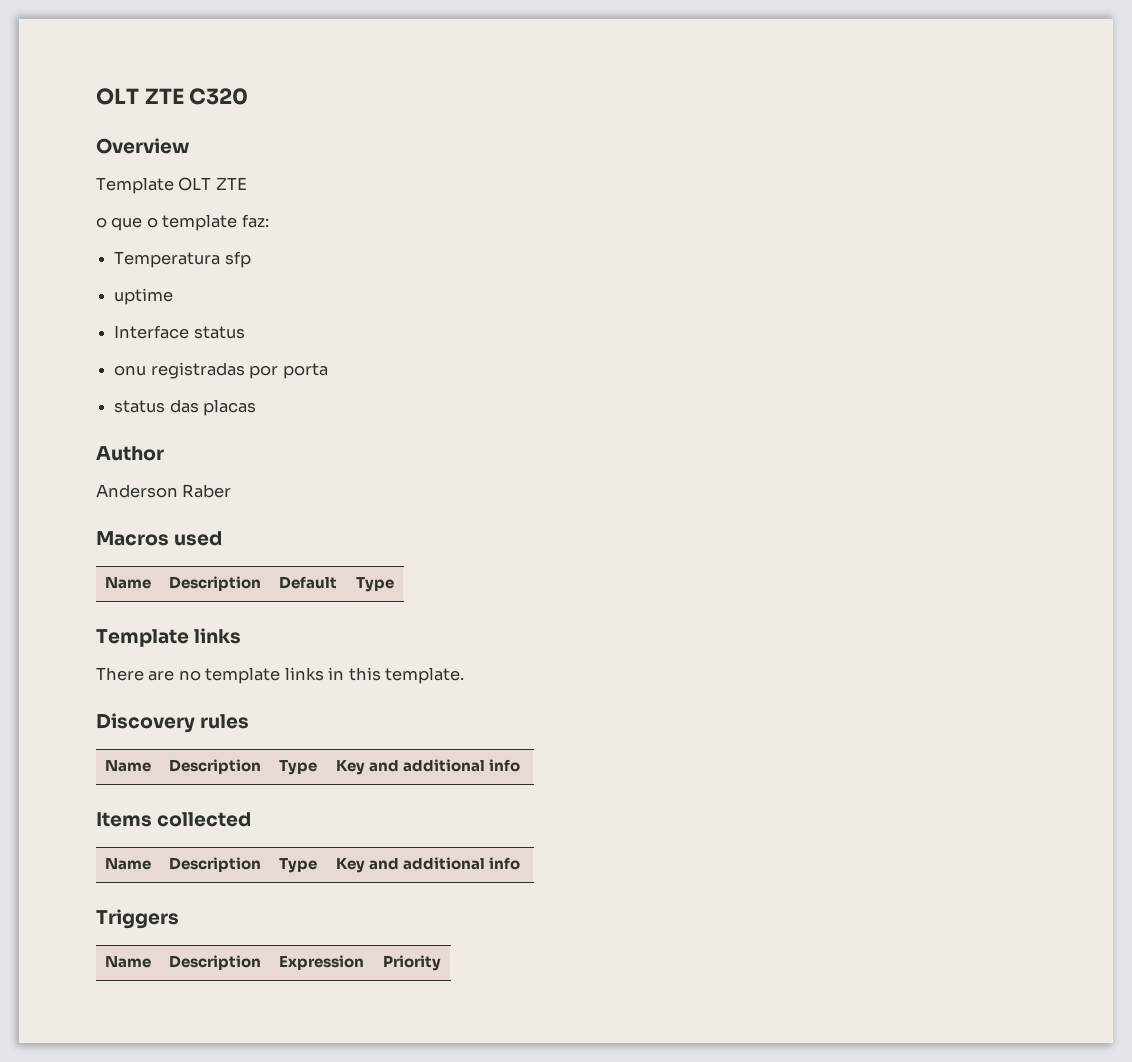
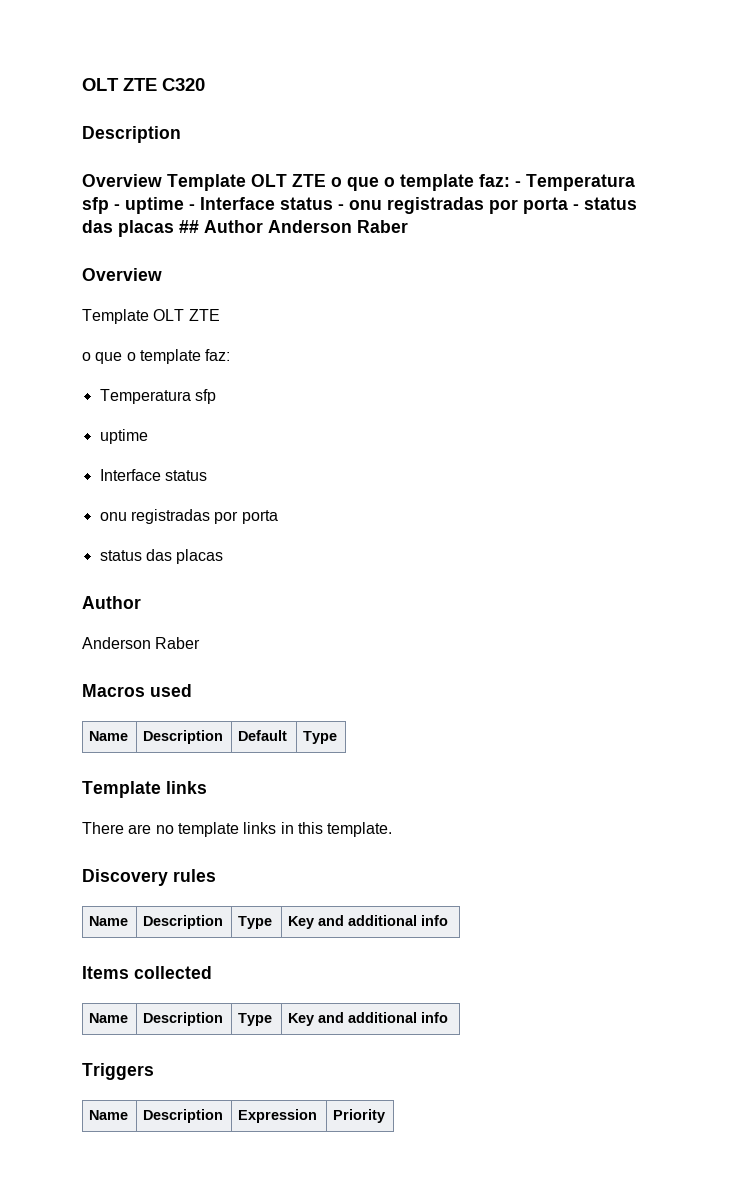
  OLT ZTE C320
+ Description
+ Overview Template OLT ZTE o que o template faz: - Temperatura sfp - uptime - Interface status - onu registradas por porta - status das placas ## Author Anderson Raber

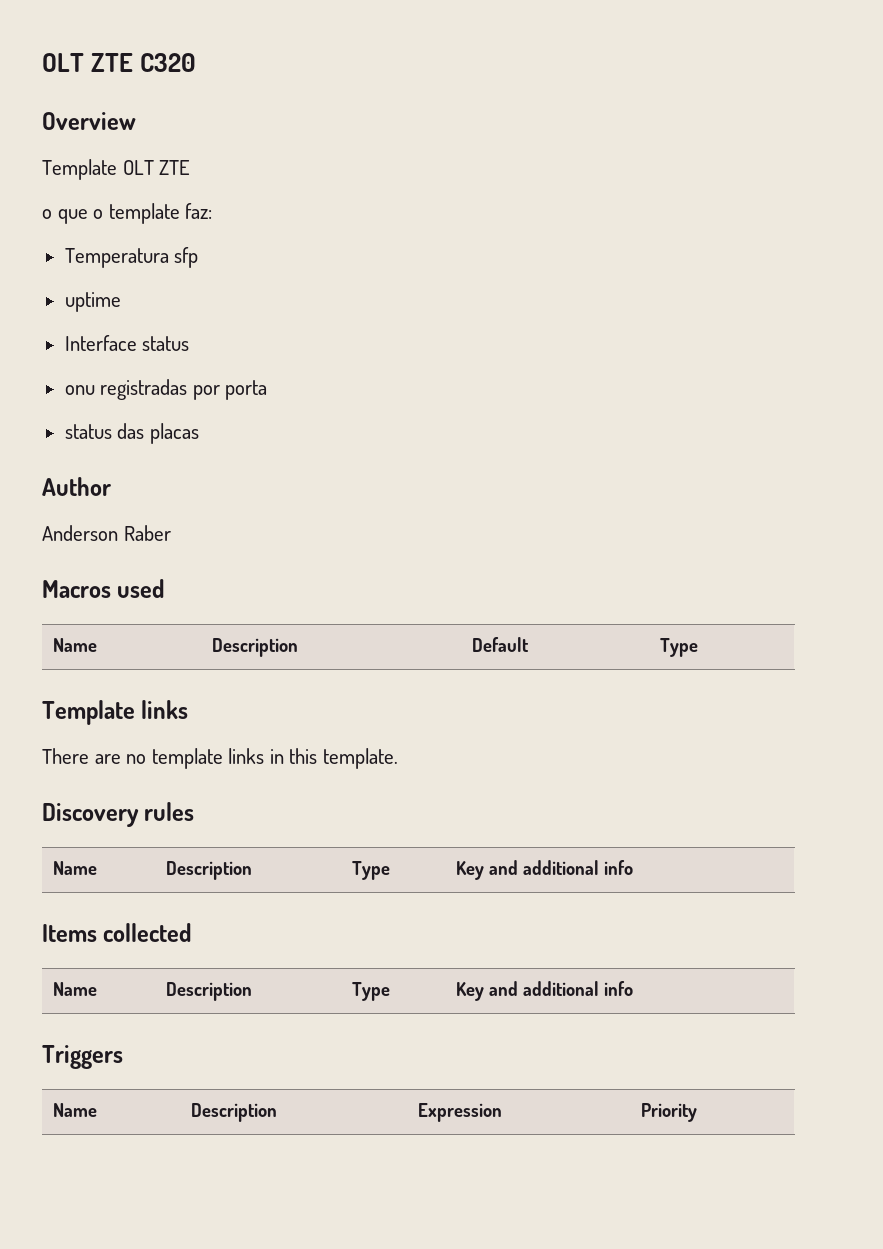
  OLT ZTE C320
- Description
- Overview Template OLT ZTE o que o template faz: - Temperatura sfp - uptime - Interface status - onu registradas por porta - status das placas ## Author Anderson Raber

